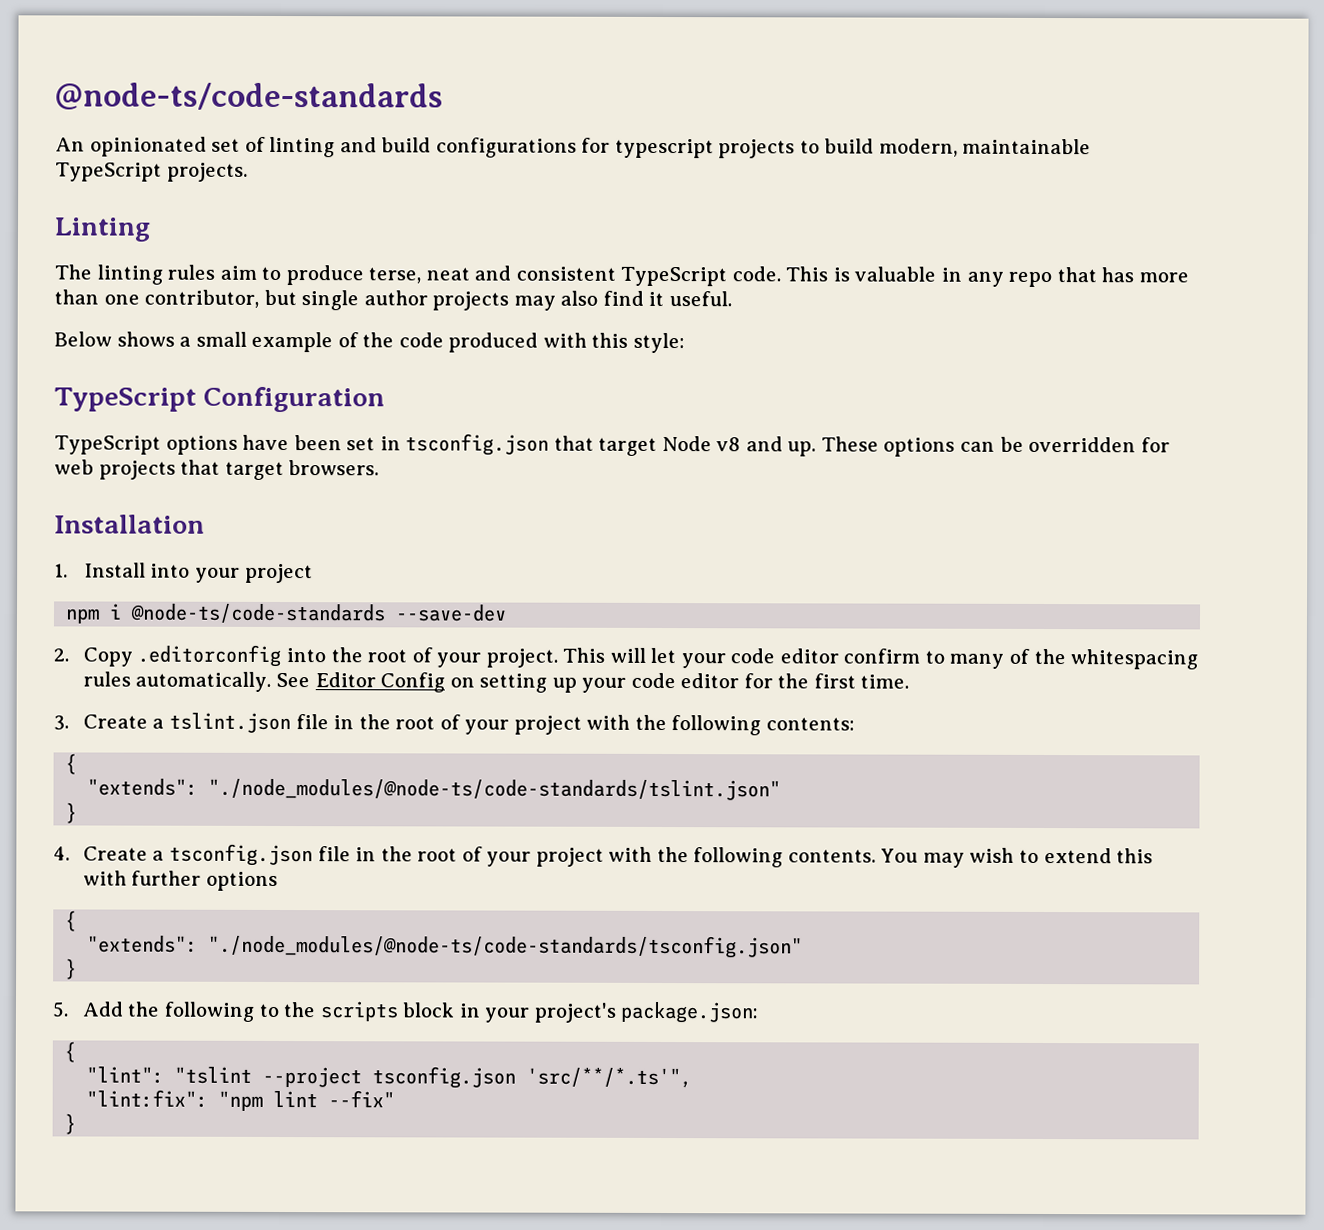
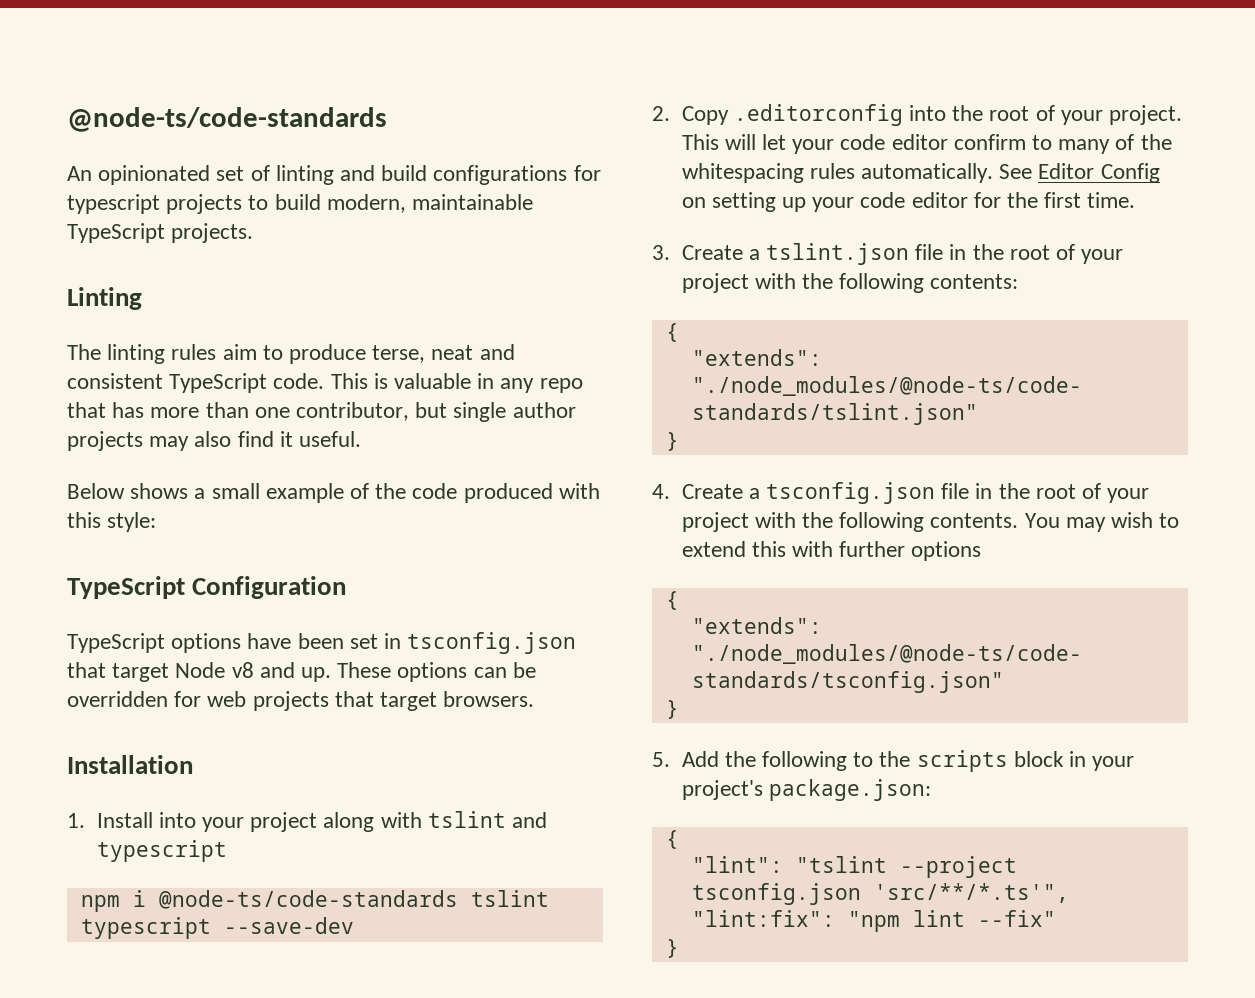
- 1. Install into your project
+ 1. Install into your project along with tslint and typescript
- npm i @node-ts/code-standards --save-dev
+ npm i @node-ts/code-standards tslint typescript --save-dev

